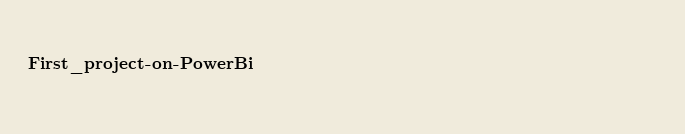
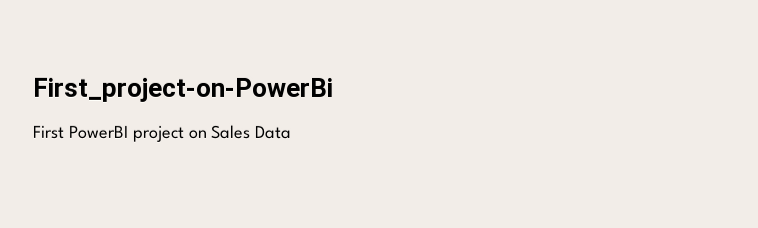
+ First PowerBI project on Sales Data

